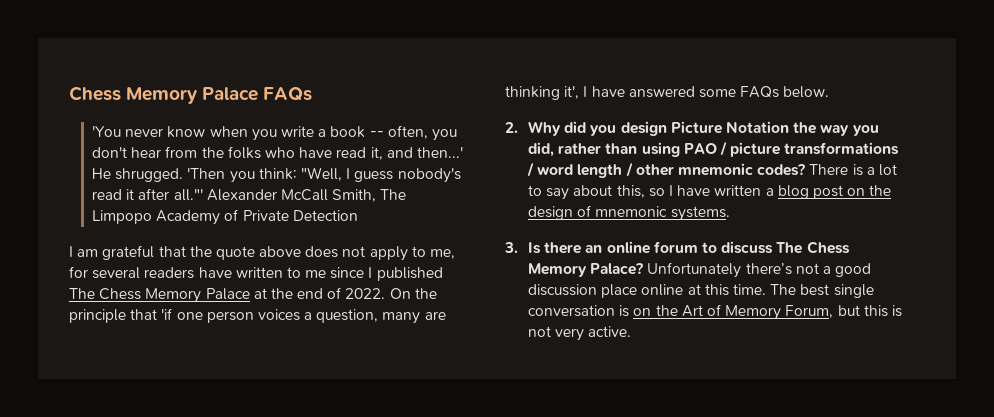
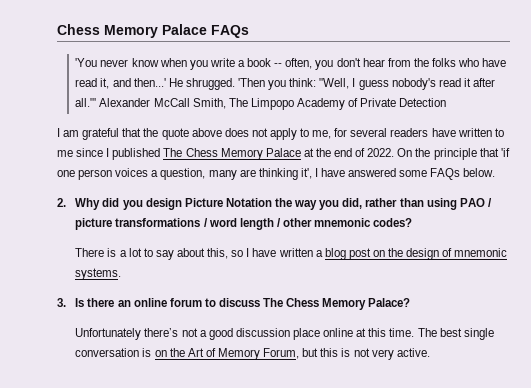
- 2. Why did you design Picture Notation the way you did, rather than using PAO / picture transformations / word length / other mnemonic codes? There is a lot to say about this, so I have written a blog post on the design of mnemonic systems.
+ 2. Why did you design Picture Notation the way you did, rather than using PAO / picture transformations / word length / other mnemonic codes?
+ There is a lot to say about this, so I have written a blog post on the design of mnemonic systems.
- 3. Is there an online forum to discuss The Chess Memory Palace? Unfortunately there’s not a good discussion place online at this time.
+ 3. Is there an online forum to discuss The Chess Memory Palace?
+ Unfortunately there’s not a good discussion place online at this time.

